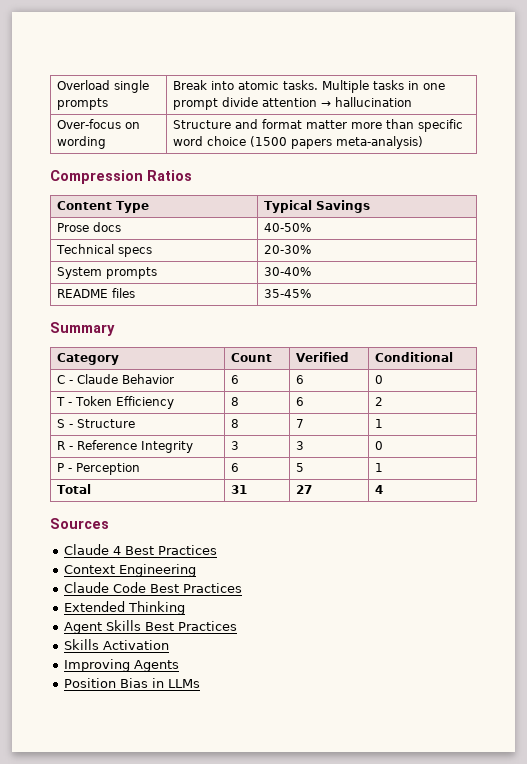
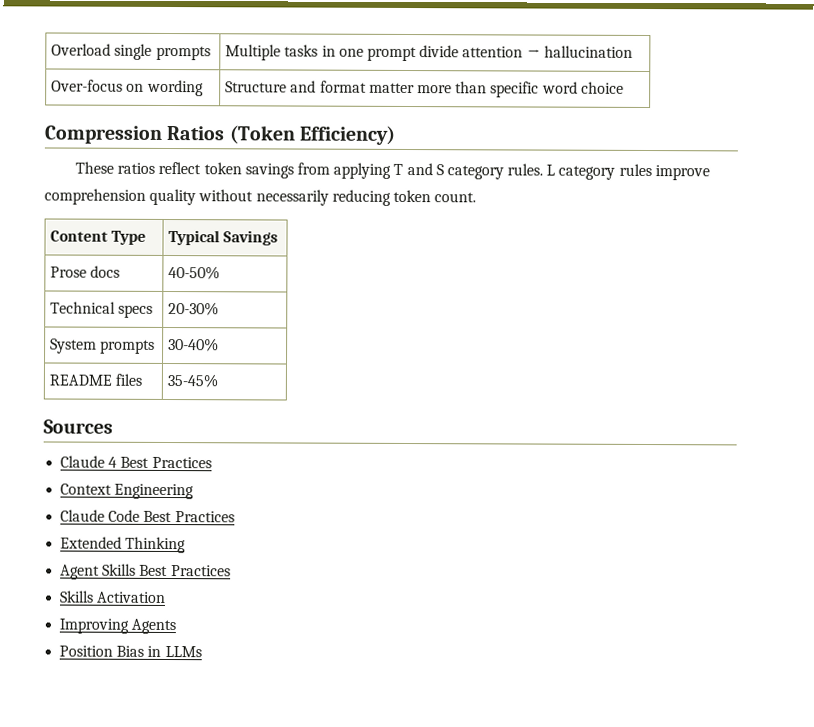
- Overload single prompts | Break into atomic tasks. Multiple tasks in one prompt divide attention → hallucination
+ Overload single prompts | Multiple tasks in one prompt divide attention → hallucination
- Over-focus on wording | Structure and format matter more than specific word choice (1500 papers meta-analysis)
+ Over-focus on wording | Structure and format matter more than specific word choice
- Compression Ratios
+ Compression Ratios (Token Efficiency)
+ These ratios reflect token savings from applying T and S category rules. L category rules improve comprehension quality without necessarily reducing token count.
- Summary
- Category | Count | Verified | Conditional
- C - Claude Behavior | 6 | 6 | 0
- T - Token Efficiency | 8 | 6 | 2
- S - Structure | 8 | 7 | 1
- R - Reference Integrity | 3 | 3 | 0
- P - Perception | 6 | 5 | 1
- Total | 31 | 27 | 4

